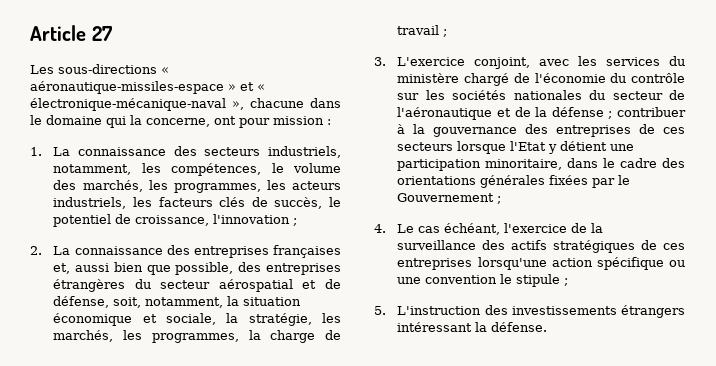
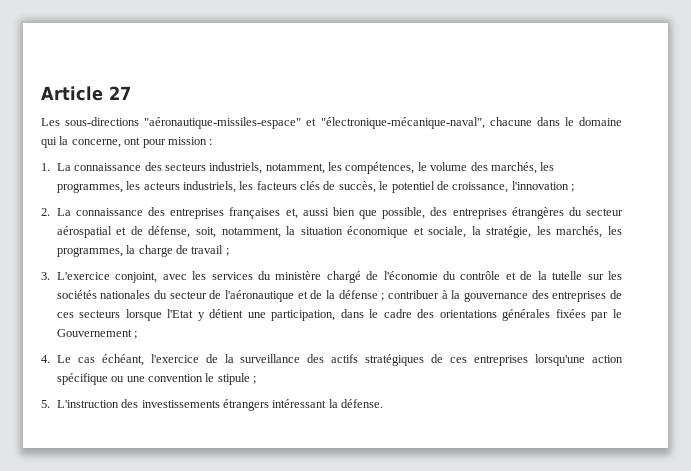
- Les sous-directions « aéronautique-missiles-espace » et « électronique-mécanique-naval », chacune dans le domaine qui la concerne, ont pour mission :
+ Les sous-directions "aéronautique-missiles-espace" et "électronique-mécanique-naval", chacune dans le domaine qui la concerne, ont pour mission :
- 3. L'exercice conjoint, avec les services du ministère chargé de l'économie du contrôle sur les sociétés nationales du secteur de l'aéronautique et de la défense ; contribuer à la gouvernance des entreprises de ces secteurs lorsque l'Etat y détient une participation minoritaire, dans le cadre des orientations générales fixées par le Gouvernement ;
+ 3. L'exercice conjoint, avec les services du ministère chargé de l'économie du contrôle et de la tutelle sur les sociétés nationales du secteur de l'aéronautique et de la défense ; contribuer à la gouvernance des entreprises de ces secteurs lorsque l'Etat y détient une participation, dans le cadre des orientations générales fixées par le Gouvernement ;

